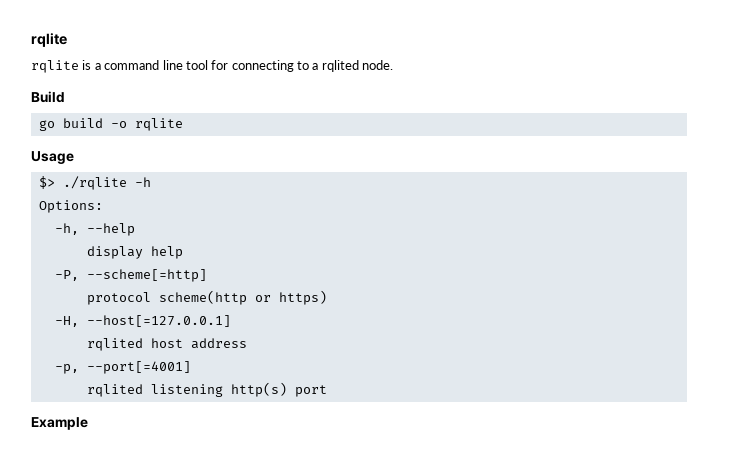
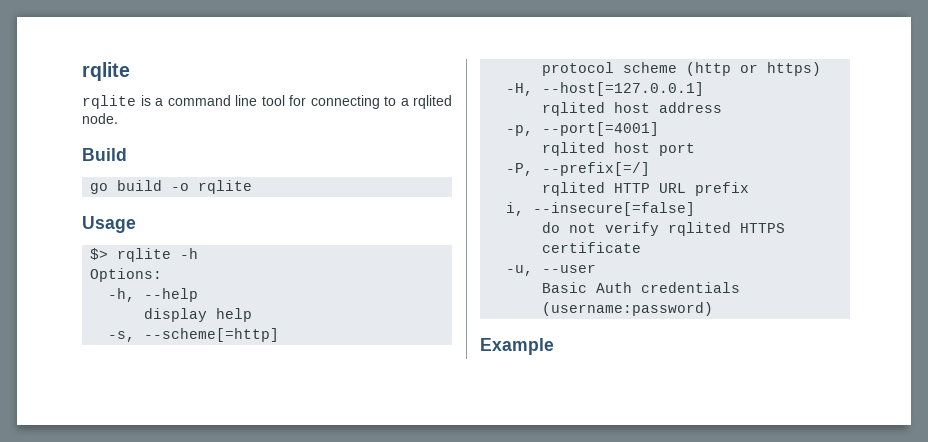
- $> ./rqlite -h
+ $> rqlite -h
- -P, --scheme[=http]
+ -s, --scheme[=http]
- protocol scheme(http or https)
+ protocol scheme (http or https)
- rqlited listening http(s) port
+ rqlited host port
+ -P, --prefix[=/]
+ rqlited HTTP URL prefix
+ i, --insecure[=false]
+ do not verify rqlited HTTPS certificate
+ -u, --user
+ Basic Auth credentials (username:password)

